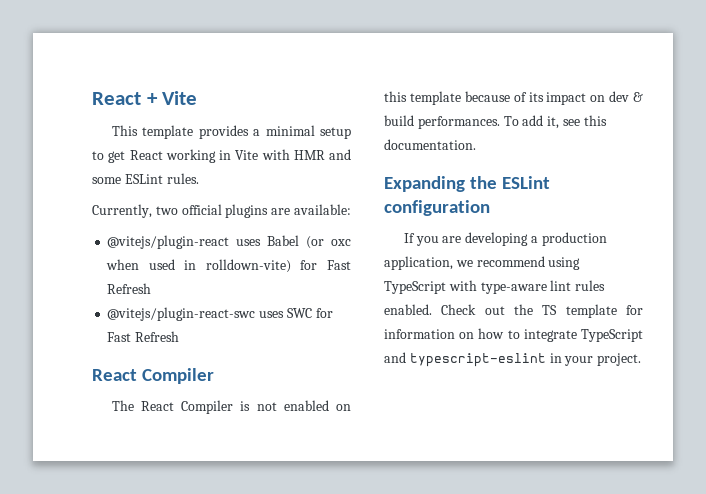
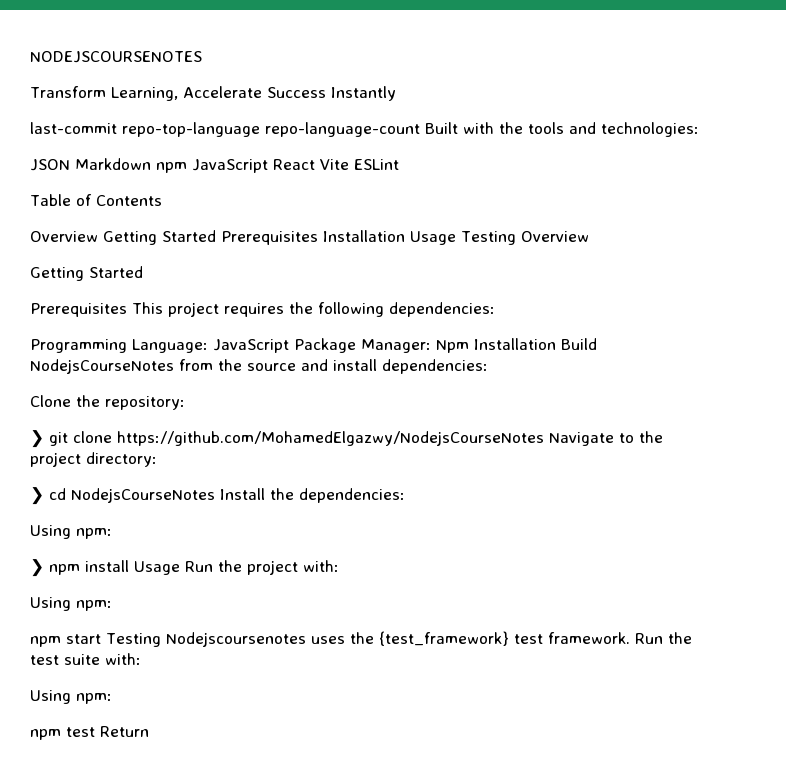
- React + Vite
- This template provides a minimal setup to get React working in Vite with HMR and some ESLint rules.
- Currently, two official plugins are available:
- @vitejs/plugin-react uses Babel (or oxc when used in rolldown-vite) for Fast Refresh
- @vitejs/plugin-react-swc uses SWC for Fast Refresh
- React Compiler
- The React Compiler is not enabled on this template because of its impact on dev & build performances. To add it, see this documentation.
- Expanding the ESLint configuration
- If you are developing a production application, we recommend using TypeScript with type-aware lint rules enabled. Check out the TS template for information on how to integrate TypeScript and typescript-eslint in your project.
+ NODEJSCOURSENOTES
+ Transform Learning, Accelerate Success Instantly
+ last-commit repo-top-language repo-language-count Built with the tools and technologies:
+ JSON Markdown npm JavaScript React Vite ESLint
+ Table of Contents
+ Overview Getting Started Prerequisites Installation Usage Testing Overview
+ Getting Started
+ Prerequisites This project requires the following dependencies:
+ Programming Language: JavaScript Package Manager: Npm Installation Build NodejsCourseNotes from the source and install dependencies:
+ Clone the repository:
+ ❯ git clone https://github.com/MohamedElgazwy/NodejsCourseNotes Navigate to the project directory:
+ ❯ cd NodejsCourseNotes Install the dependencies:
+ Using npm:
+ ❯ npm install Usage Run the project with:
+ Using npm:
+ npm start Testing Nodejscoursenotes uses the {test_framework} test framework. Run the test suite with:
+ Using npm:
+ npm test Return

